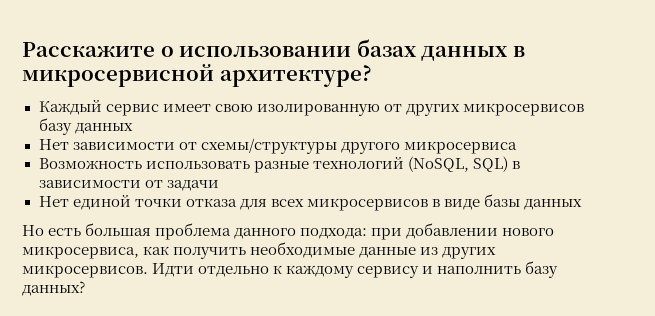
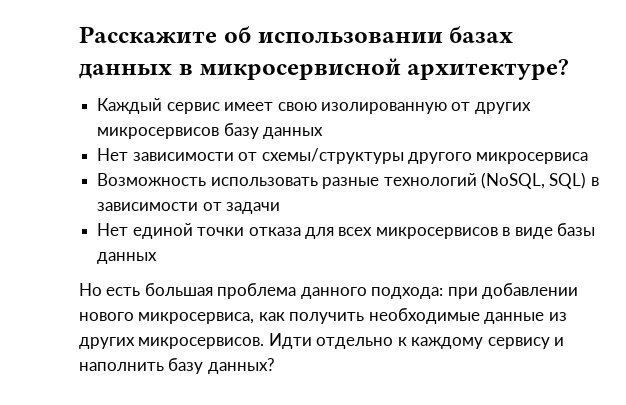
- Расскажите о использовании базах данных в микросервисной архитектуре?
+ Расскажите об использовании базах данных в микросервисной архитектуре?

